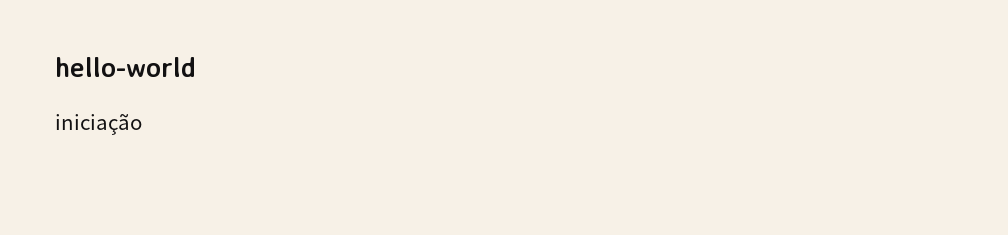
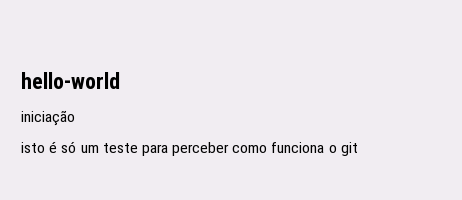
+ isto é só um teste para perceber como funciona o git

